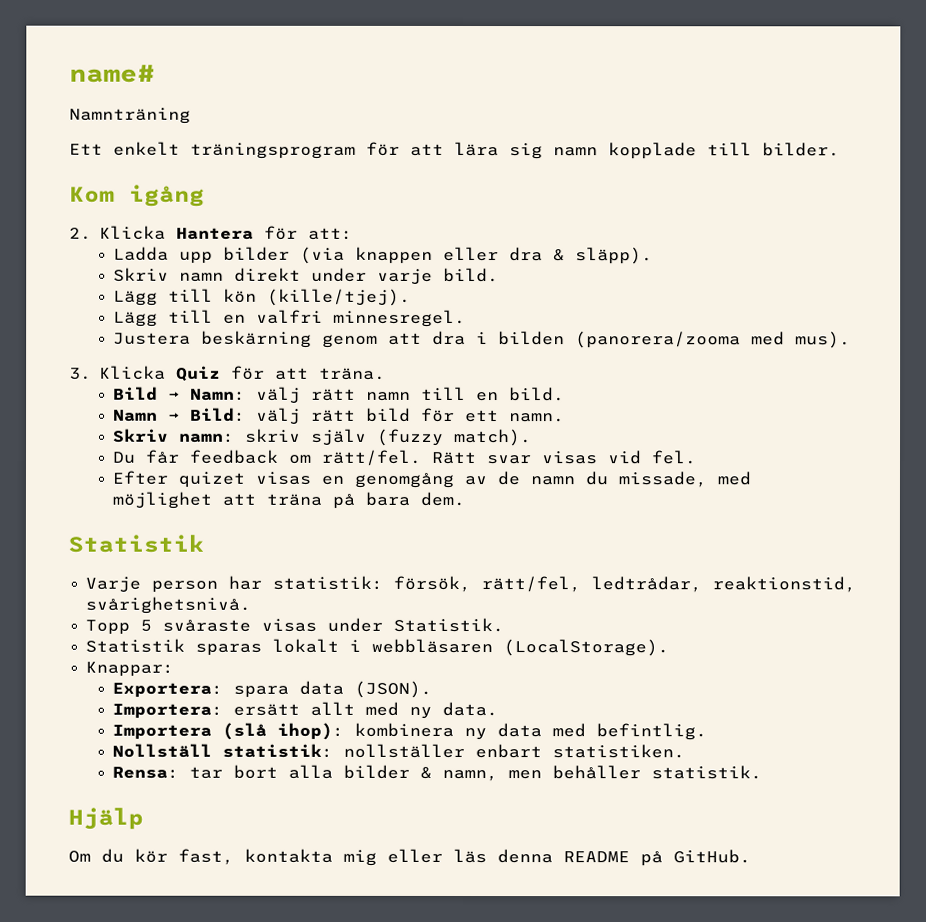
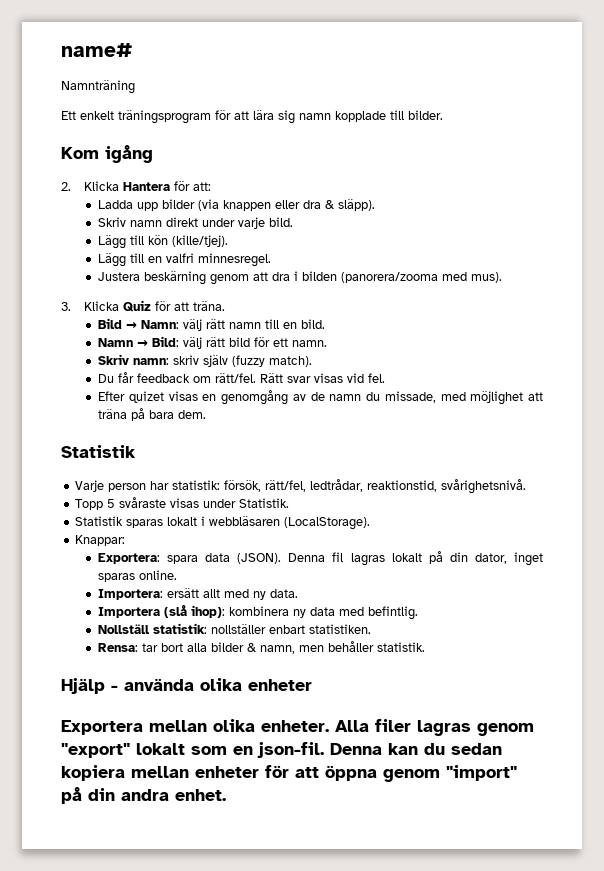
+ Denna fil lagras lokalt på din dator, inget sparas online.
- Hjälp
- Om du kör fast, kontakta mig eller läs denna README på GitHub.
+ Hjälp - använda olika enheter
+ Exportera mellan olika enheter. Alla filer lagras genom "export" lokalt som en json-fil. Denna kan du sedan kopiera mellan enheter för att öppna genom "import" på din andra enhet.

